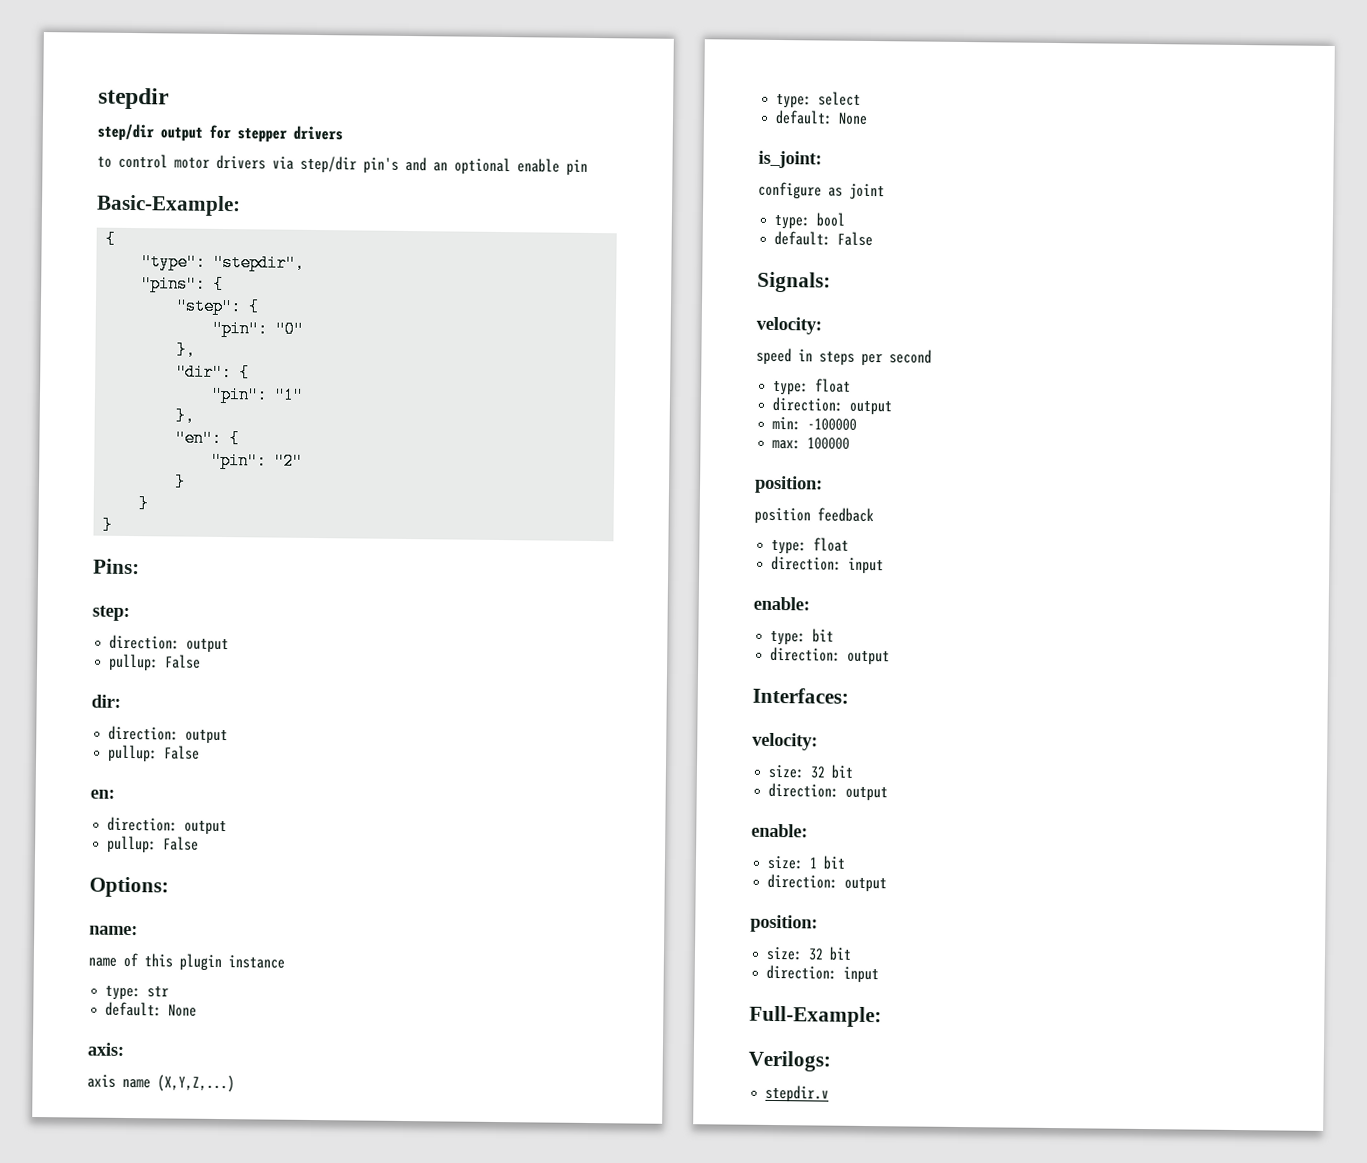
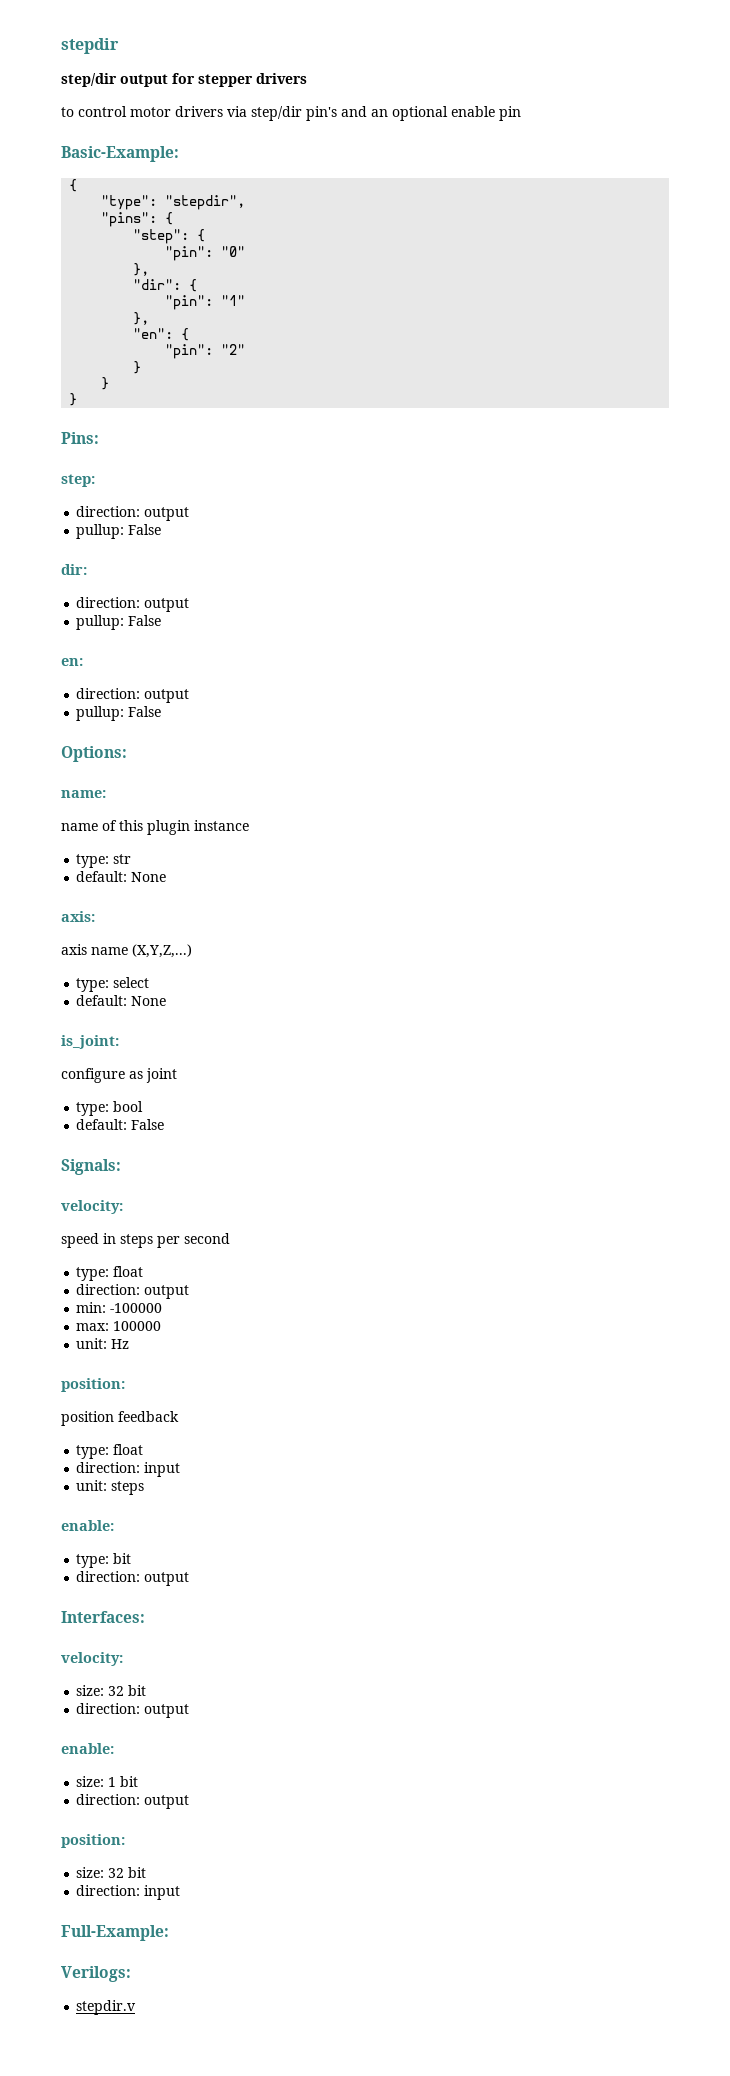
+ unit: Hz
+ unit: steps

